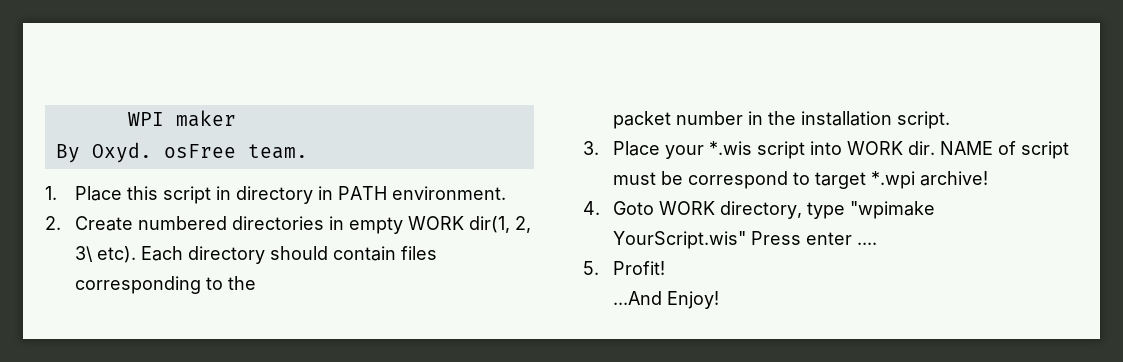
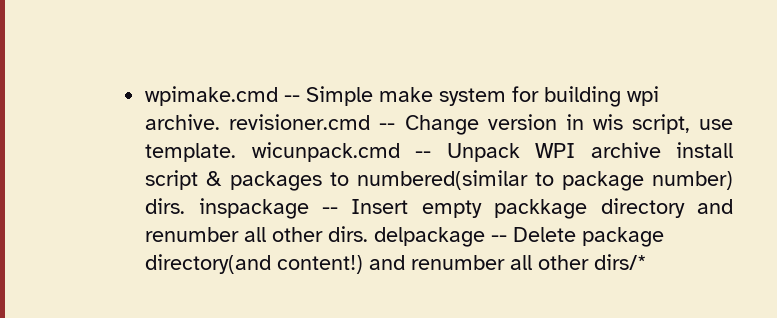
- WPI maker
- By Oxyd. osFree team.
- 1. Place this script in directory in PATH environment.
- 2. Create numbered directories in empty WORK dir(1, 2, 3\ etc). Each directory should contain files corresponding to the
- packet number in the installation script.
- 3. Place your *.wis script into WORK dir. NAME of script must be correspond to target *.wpi archive!
- 4. Goto WORK directory, type "wpimake YourScript.wis" Press enter ....
- 5. Profit!
- ...And Enjoy!
+ wpimake.cmd -- Simple make system for building wpi archive. revisioner.cmd -- Change version in wis script, use template. wicunpack.cmd -- Unpack WPI archive install script & packages to numbered(similar to package number) dirs. inspackage -- Insert empty packkage directory and renumber all other dirs. delpackage -- Delete package directory(and content!) and renumber all other dirs/*

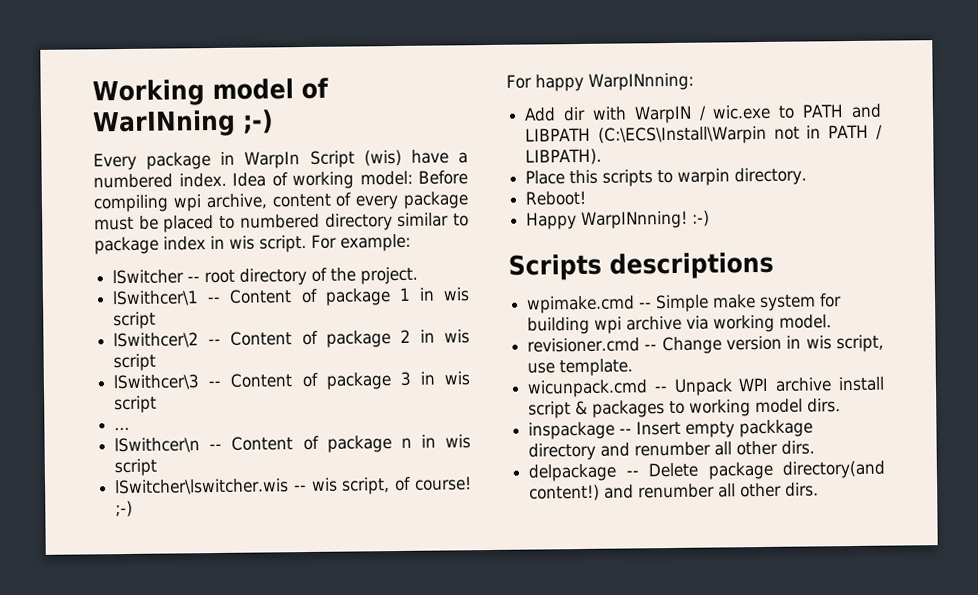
+ Working model of WarINning ;-)
+ Every package in WarpIn Script (wis) have a numbered index. Idea of working model: Before compiling wpi archive, content of every package must be placed to numbered directory similar to package index in wis script. For example:
+ lSwitcher -- root directory of the project.
+ lSwithcer\1 -- Content of package 1 in wis script
+ lSwithcer\2 -- Content of package 2 in wis script
+ lSwithcer\3 -- Content of package 3 in wis script
+ ...
+ lSwithcer\n -- Content of package n in wis script
+ lSwitcher\lswitcher.wis -- wis script, of course! ;-)
+ For happy WarpINnning:
+ Add dir with WarpIN / wic.exe to PATH and LIBPATH (C:\ECS\Install\Warpin not in PATH / LIBPATH).
+ Place this scripts to warpin directory.
+ Reboot!
+ Happy WarpINnning! :-)
+ Scripts descriptions
- wpimake.cmd -- Simple make system for building wpi archive. revisioner.cmd -- Change version in wis script, use template. wicunpack.cmd -- Unpack WPI archive install script & packages to numbered(similar to package number) dirs. inspackage -- Insert empty packkage directory and renumber all other dirs. delpackage -- Delete package directory(and content!) and renumber all other dirs/*
+ wpimake.cmd -- Simple make system for building wpi archive via working model.
+ revisioner.cmd -- Change version in wis script, use template.
+ wicunpack.cmd -- Unpack WPI archive install script & packages to working model dirs.
+ inspackage -- Insert empty packkage directory and renumber all other dirs.
+ delpackage -- Delete package directory(and content!) and renumber all other dirs.

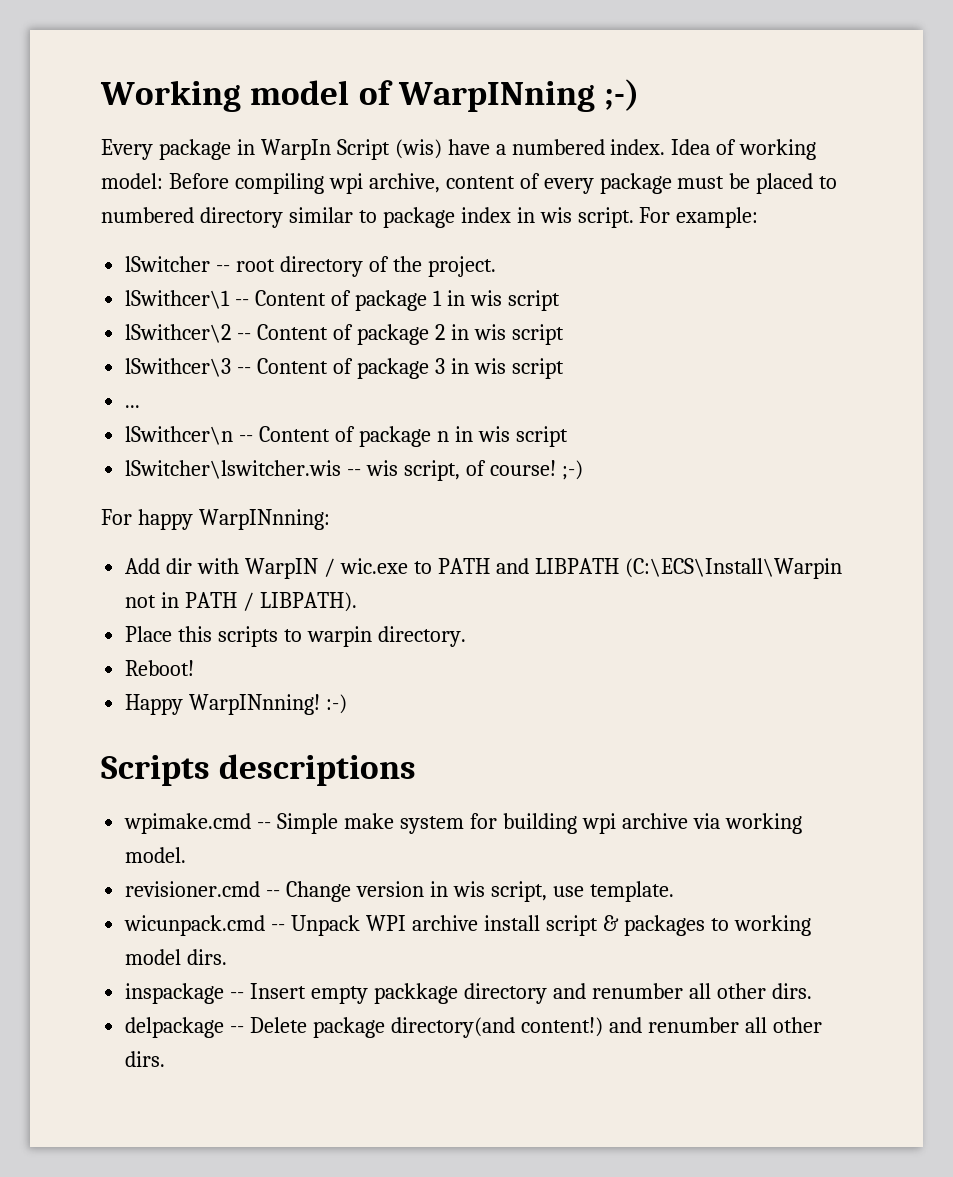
- Working model of WarINning ;-)
+ Working model of WarpINning ;-)

